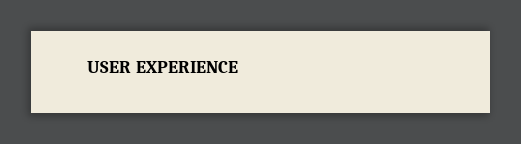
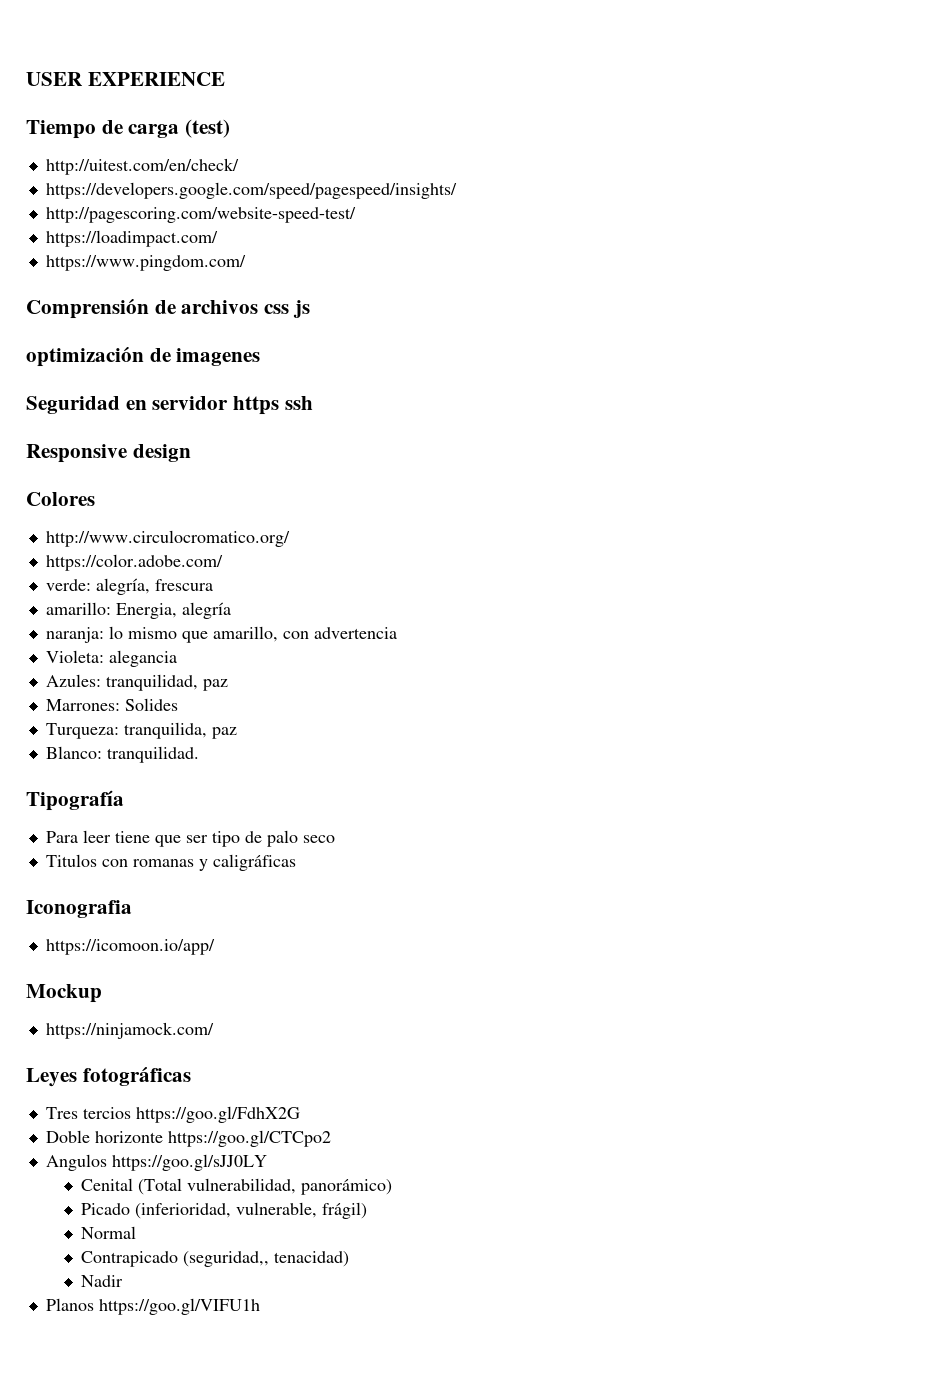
+ Tiempo de carga (test)
+ http://uitest.com/en/check/
+ https://developers.google.com/speed/pagespeed/insights/
+ http://pagescoring.com/website-speed-test/
+ https://loadimpact.com/
+ https://www.pingdom.com/
+ Comprensión de archivos css js
+ optimización de imagenes
+ Seguridad en servidor https ssh
+ Responsive design
+ Colores
+ http://www.circulocromatico.org/
+ https://color.adobe.com/
+ verde: alegría, frescura
+ amarillo: Energia, alegría
+ naranja: lo mismo que amarillo, con advertencia
+ Violeta: alegancia
+ Azules: tranquilidad, paz
+ Marrones: Solides
+ Turqueza: tranquilida, paz
+ Blanco: tranquilidad.
+ Tipografía
+ Para leer tiene que ser tipo de palo seco
+ Titulos con romanas y caligráficas
+ Iconografia
+ https://icomoon.io/app/
+ Mockup
+ https://ninjamock.com/
+ Leyes fotográficas
+ Tres tercios https://goo.gl/FdhX2G
+ Doble horizonte https://goo.gl/CTCpo2
+ Angulos https://goo.gl/sJJ0LY
+ Cenital (Total vulnerabilidad, panorámico)
+ Picado (inferioridad, vulnerable, frágil)
+ Normal
+ Contrapicado (seguridad,, tenacidad)
+ Nadir
+ Planos https://goo.gl/VIFU1h

